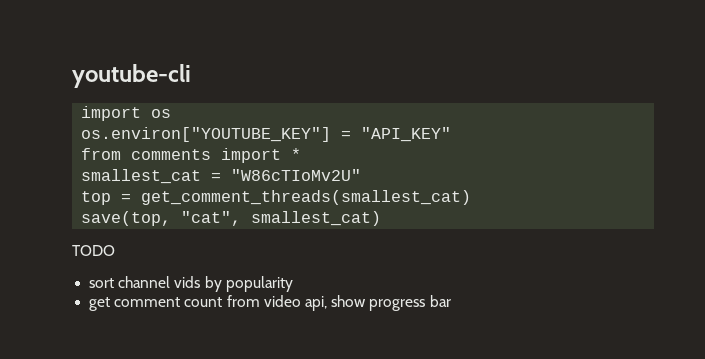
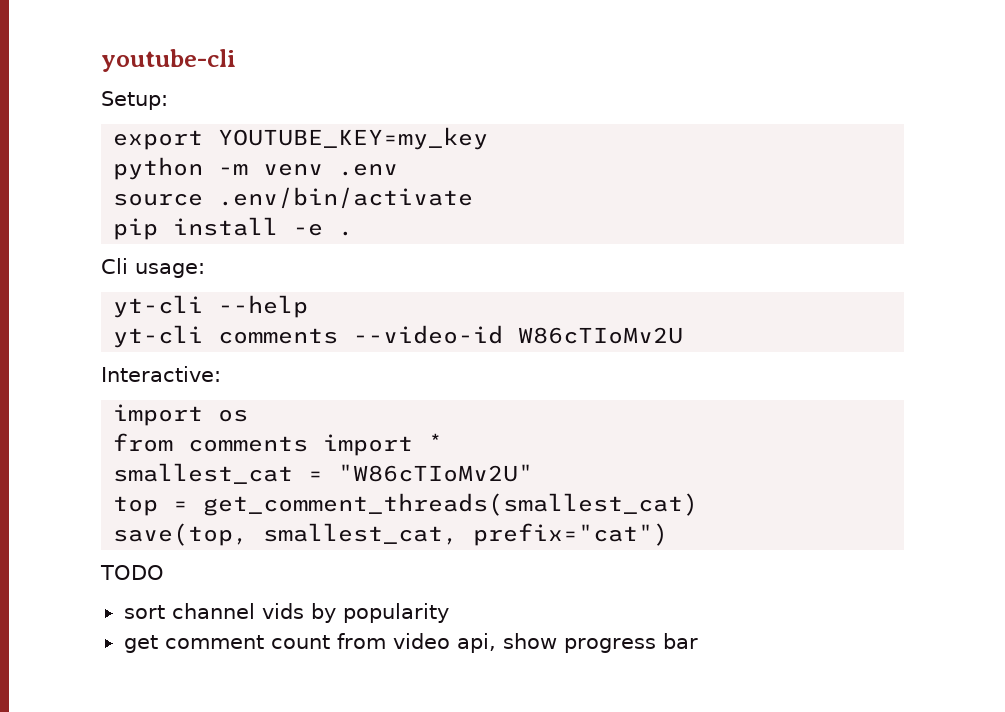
+ Setup:
+ export YOUTUBE_KEY=my_key
+ python -m venv .env
+ source .env/bin/activate
+ pip install -e .
+ Cli usage:
+ yt-cli --help
+ yt-cli comments --video-id W86cTIoMv2U
+ Interactive:
- os.environ["YOUTUBE_KEY"] = "API_KEY"
- save(top, "cat", smallest_cat)
+ save(top, smallest_cat, prefix="cat")

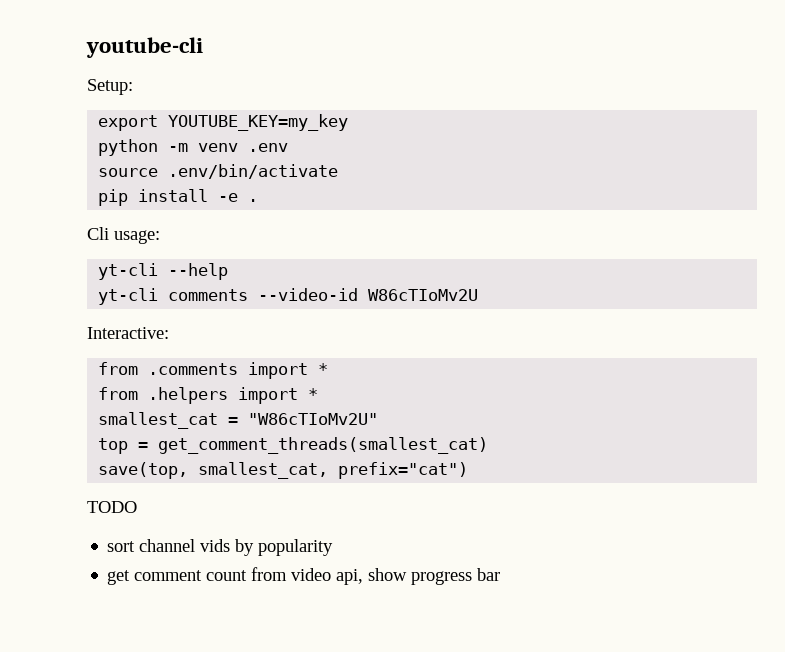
- import os
- from comments import *
+ from .comments import *
+ from .helpers import *

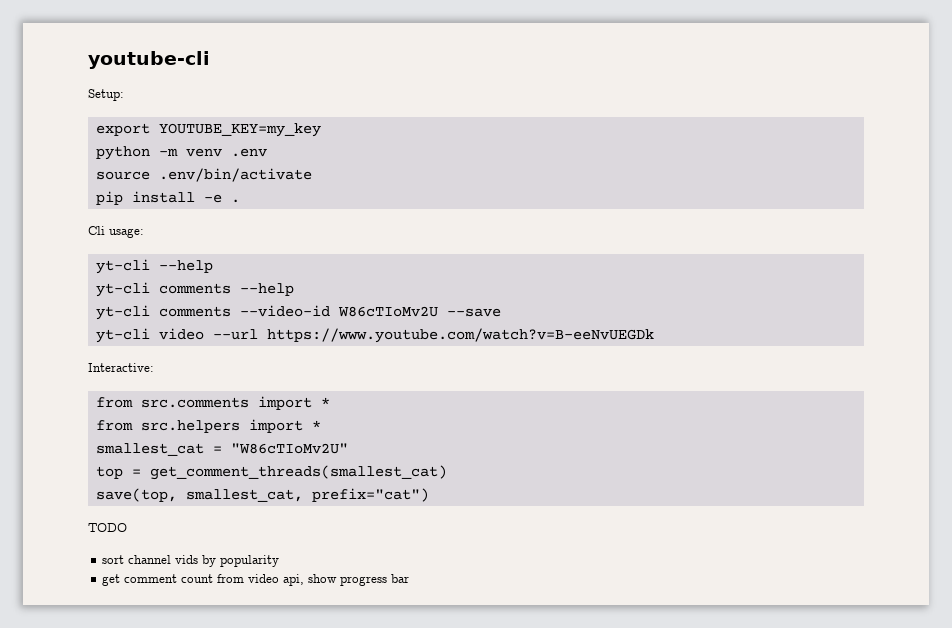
+ yt-cli comments --help
- yt-cli comments --video-id W86cTIoMv2U
+ yt-cli comments --video-id W86cTIoMv2U --save
+ yt-cli video --url https://www.youtube.com/watch?v=B-eeNvUEGDk
- from .comments import *
+ from src.comments import *
- from .helpers import *
+ from src.helpers import *

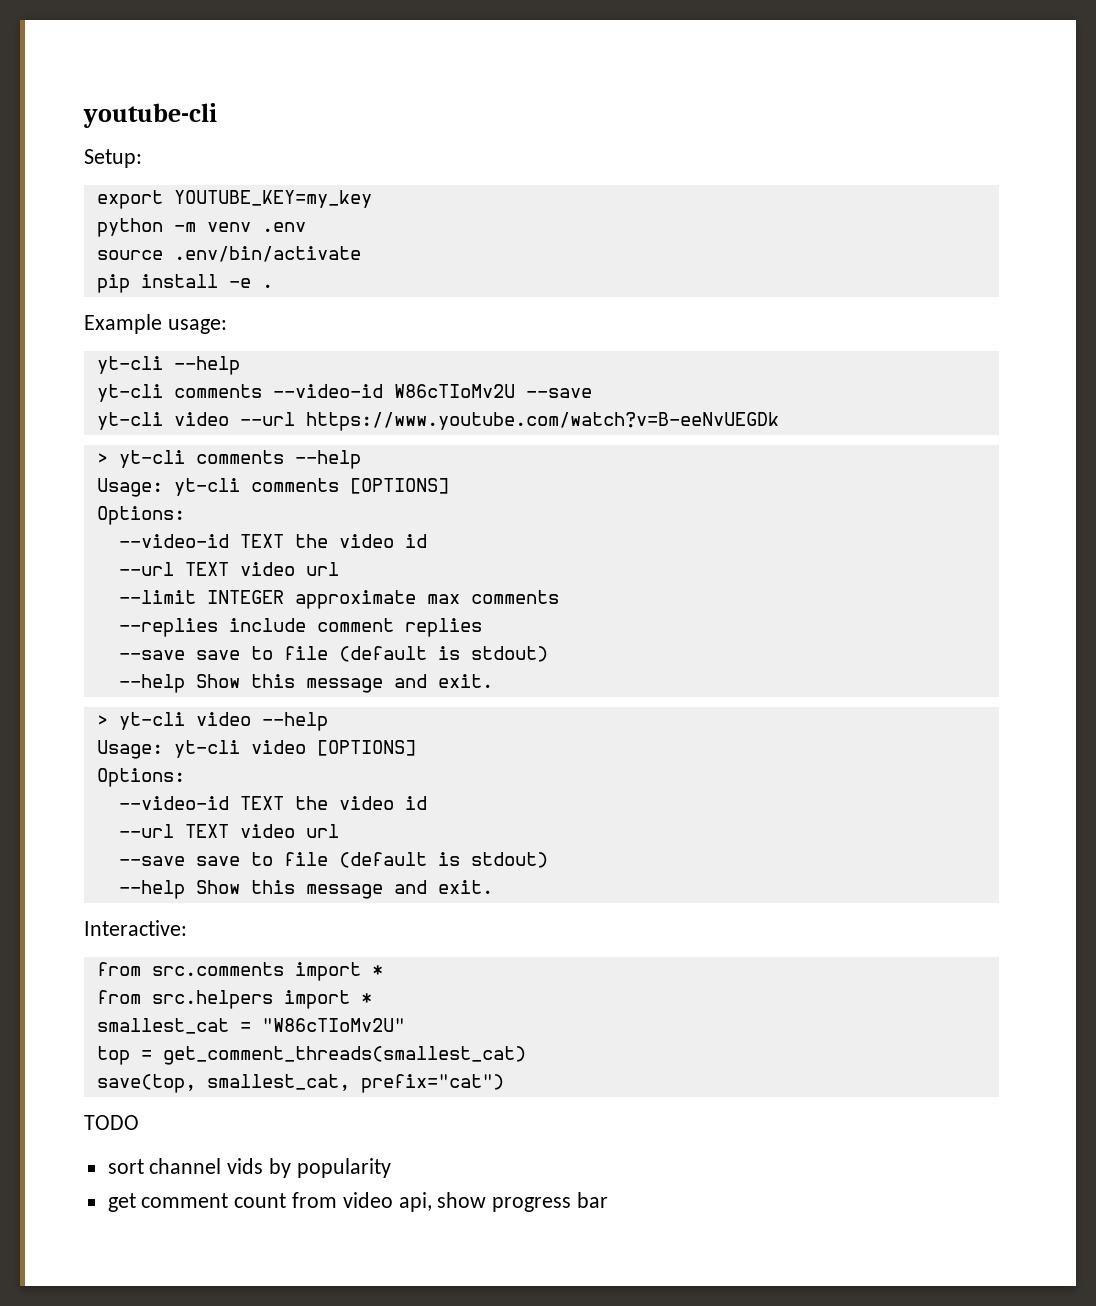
- Cli usage:
+ Example usage:
- yt-cli comments --help
+ > yt-cli comments --help
+ Usage: yt-cli comments [OPTIONS]
+ Options:
+ --video-id TEXT the video id
+ --url TEXT video url
+ --limit INTEGER approximate max comments
+ --replies include comment replies
+ --save save to file (default is stdout)
+ --help Show this message and exit.
+ > yt-cli video --help
+ Usage: yt-cli video [OPTIONS]
+ Options:
+ --video-id TEXT the video id
+ --url TEXT video url
+ --save save to file (default is stdout)
+ --help Show this message and exit.

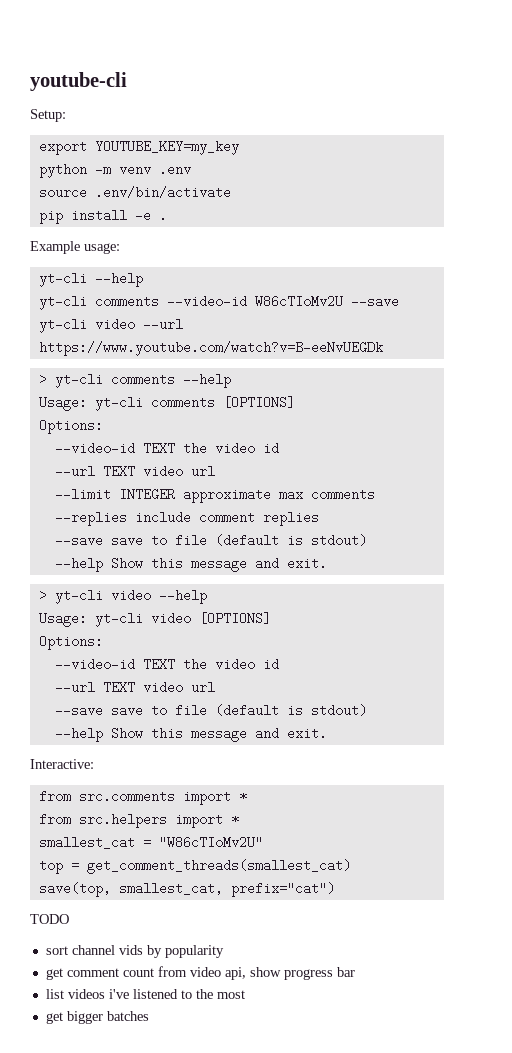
+ list videos i've listened to the most
+ get bigger batches

